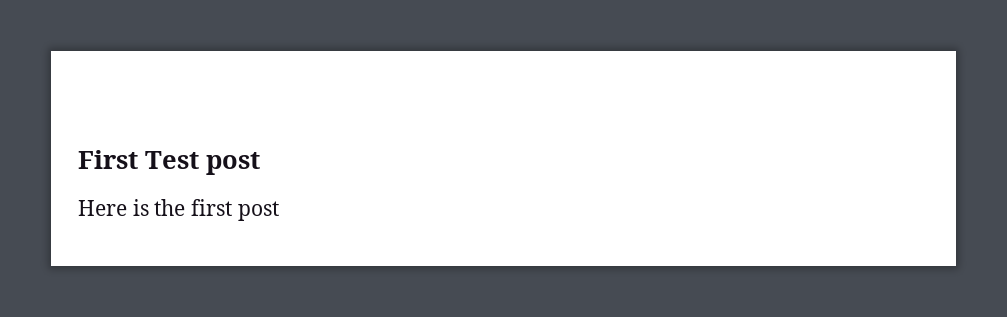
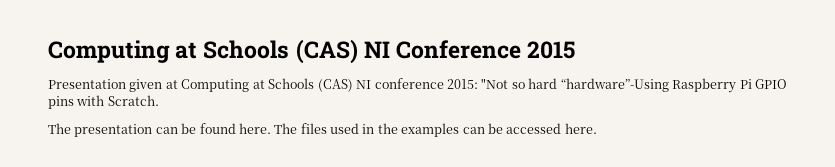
- First Test post
- Here is the first post
+ Computing at Schools (CAS) NI Conference 2015
+ Presentation given at Computing at Schools (CAS) NI conference 2015: "Not so hard “hardware”-Using Raspberry Pi GPIO pins with Scratch.
+ The presentation can be found here. The files used in the examples can be accessed here.

